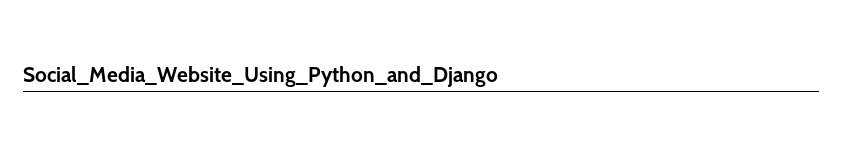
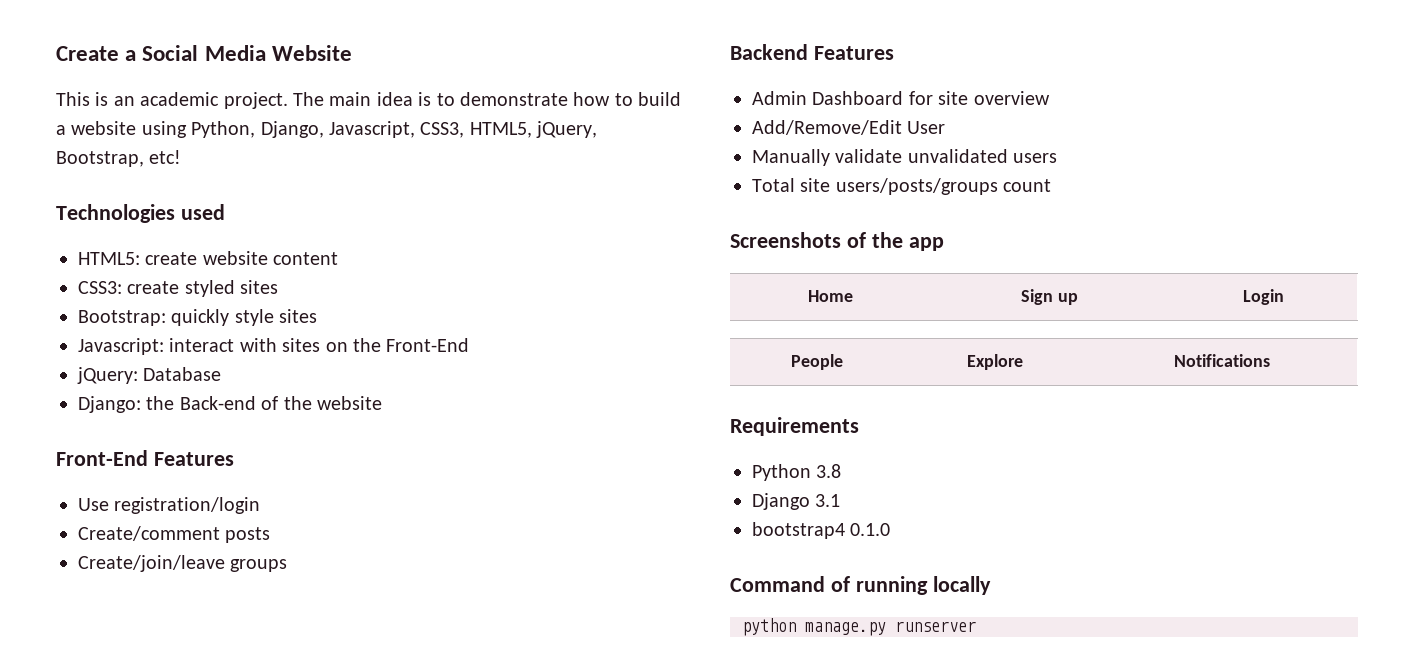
- Social_Media_Website_Using_Python_and_Django
+ Create a Social Media Website
+ This is an academic project. The main idea is to demonstrate how to build a website using Python, Django, Javascript, CSS3, HTML5, jQuery, Bootstrap, etc!
+ Technologies used
+ HTML5: create website content
+ CSS3: create styled sites
+ Bootstrap: quickly style sites
+ Javascript: interact with sites on the Front-End
+ jQuery: Database
+ Django: the Back-end of the website
+ Front-End Features
+ Use registration/login
+ Create/comment posts
+ Create/join/leave groups
+ Backend Features
+ Admin Dashboard for site overview
+ Add/Remove/Edit User
+ Manually validate unvalidated users
+ Total site users/posts/groups count
+ Screenshots of the app
+ Home | Sign up | Login
+ People | Explore | Notifications
+ Requirements
+ Python 3.8
+ Django 3.1
+ bootstrap4 0.1.0
+ Command of running locally
+ python manage.py runserver

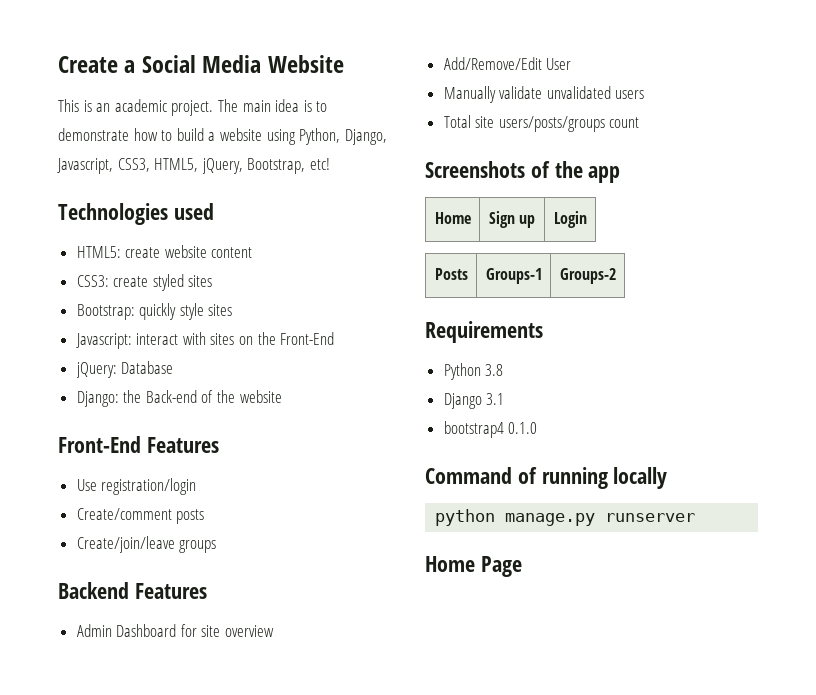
- People | Explore | Notifications
+ Posts | Groups-1 | Groups-2
+ Home Page

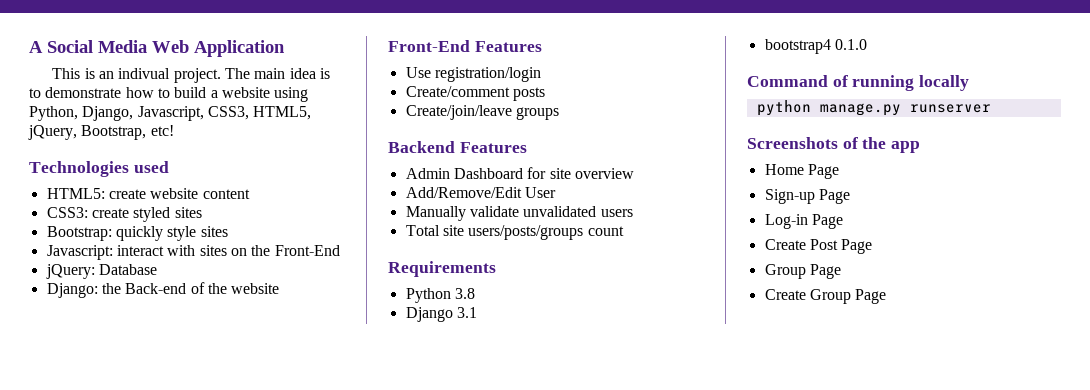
- Create a Social Media Website
+ A Social Media Web Application
- This is an academic project.
+ This is an indivual project.
- Screenshots of the app
- Home | Sign up | Login
- Posts | Groups-1 | Groups-2
+ Screenshots of the app
  Home Page
+ Sign-up Page
+ Log-in Page
+ Create Post Page
+ Group Page
+ Create Group Page

